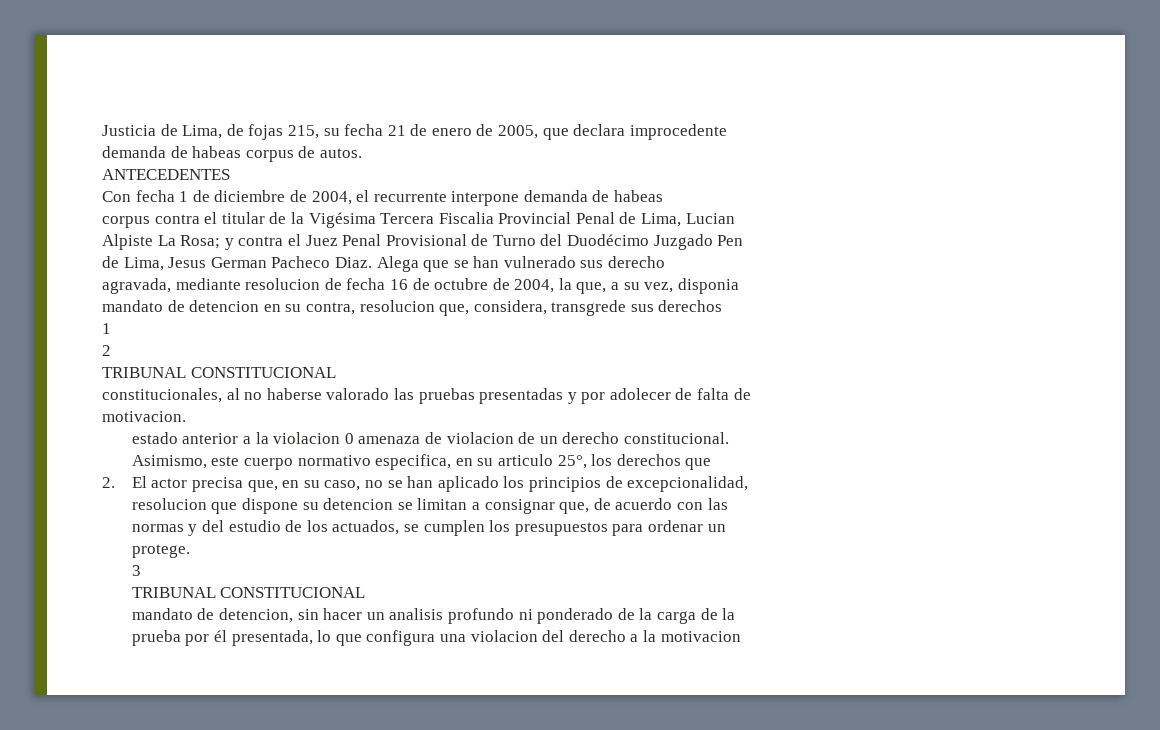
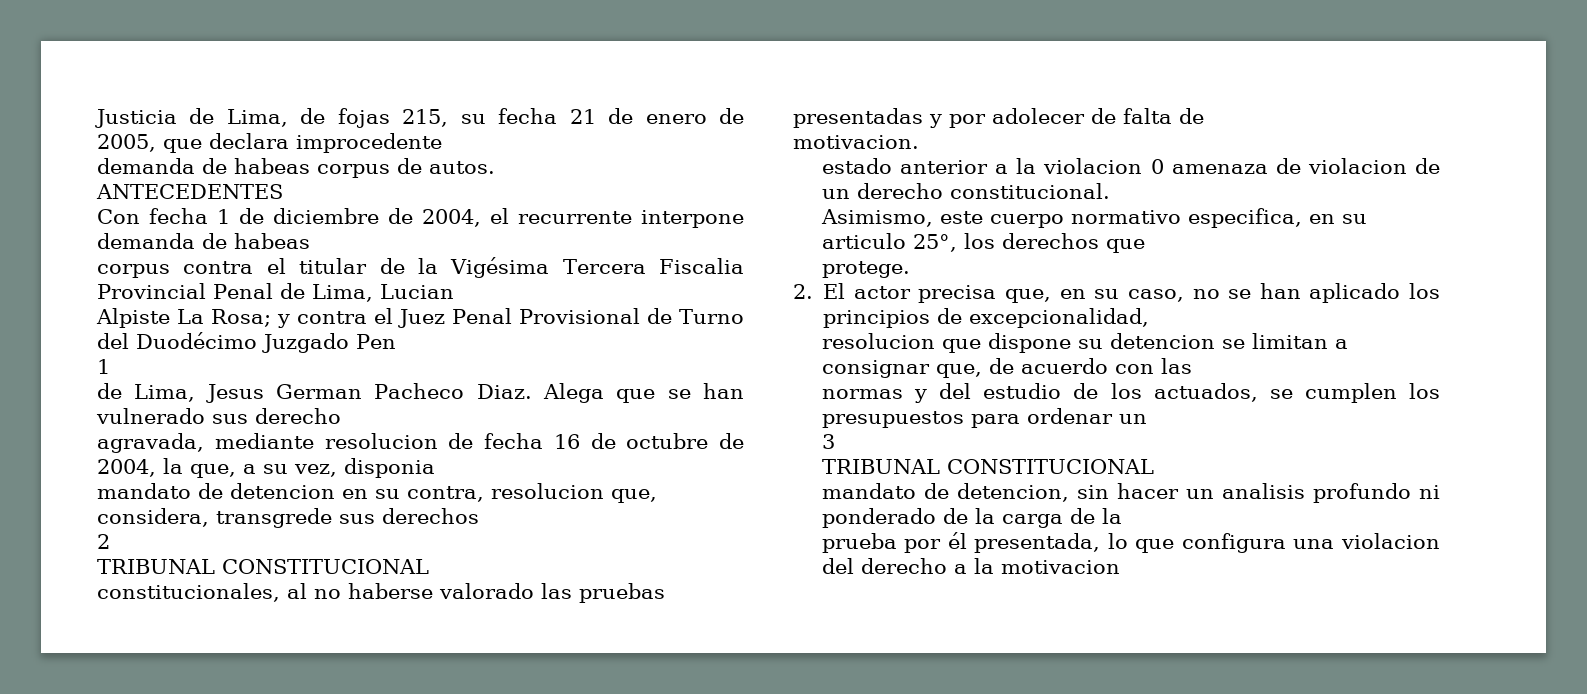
  Alpiste La Rosa; y contra el Juez Penal Provisional de Turno del Duodécimo Juzgado Pen
+ 1
  mandato de detencion en su contra, resolucion que, considera, transgrede sus derechos
- 1
+ protege.
- protege.

